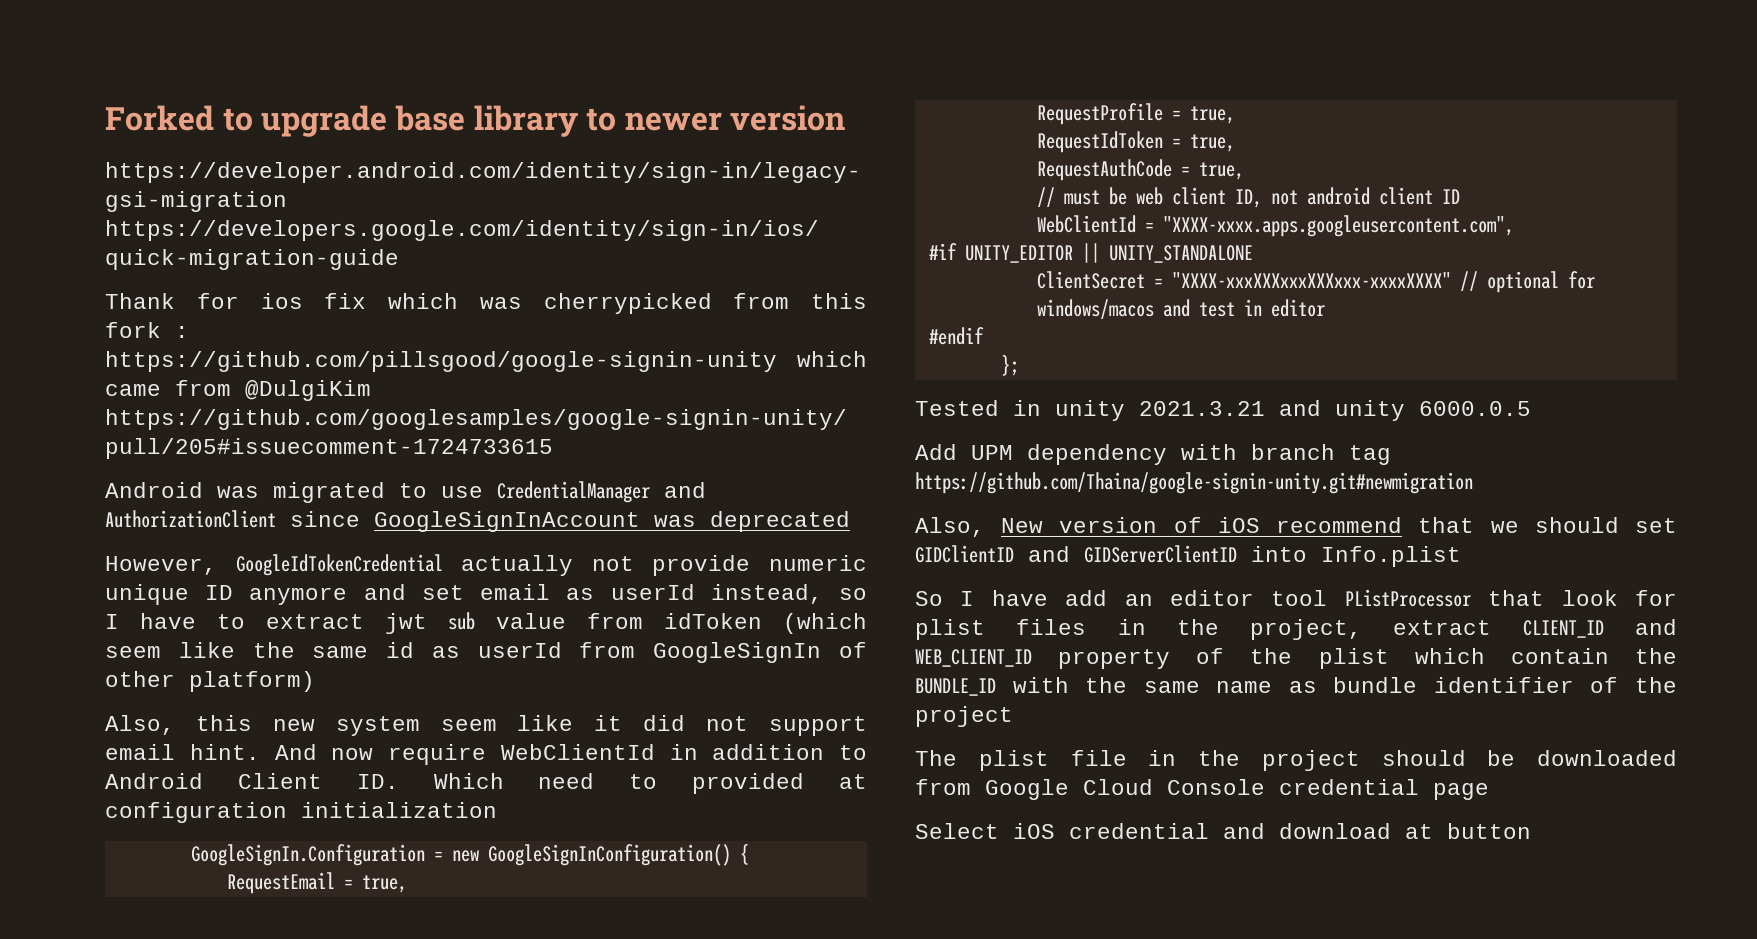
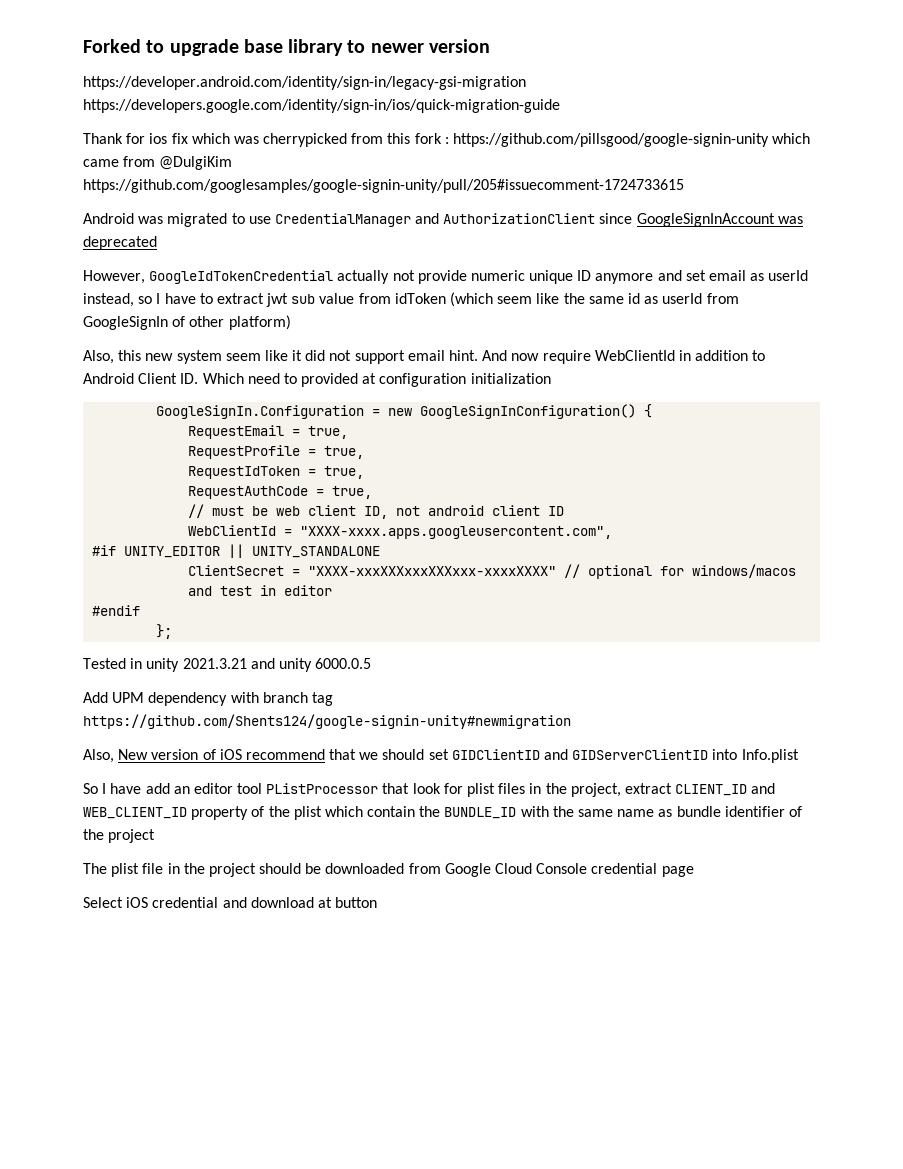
- Add UPM dependency with branch tag https://github.com/Thaina/google-signin-unity.git#newmigration
+ Add UPM dependency with branch tag https://github.com/Shents124/google-signin-unity#newmigration

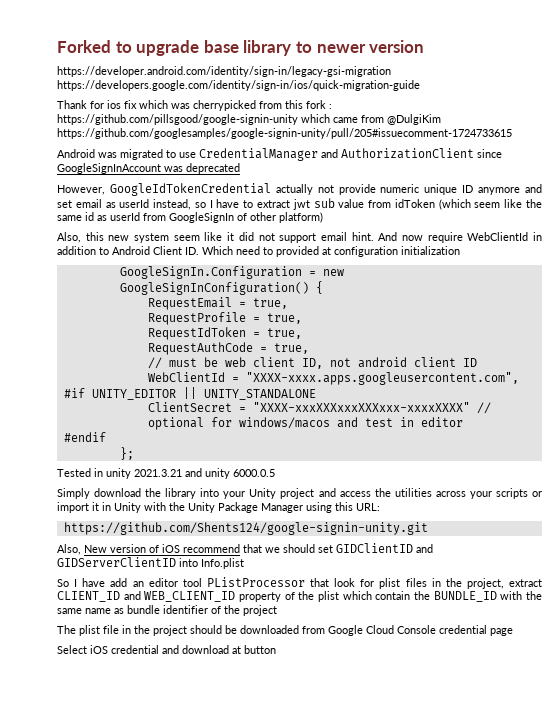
- Add UPM dependency with branch tag https://github.com/Shents124/google-signin-unity#newmigration
+ Simply download the library into your Unity project and access the utilities across your scripts or import it in Unity with the Unity Package Manager using this URL:
+ https://github.com/Shents124/google-signin-unity.git

